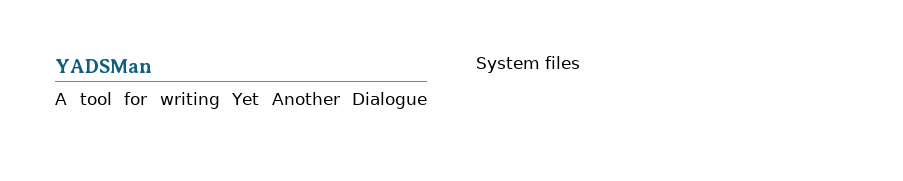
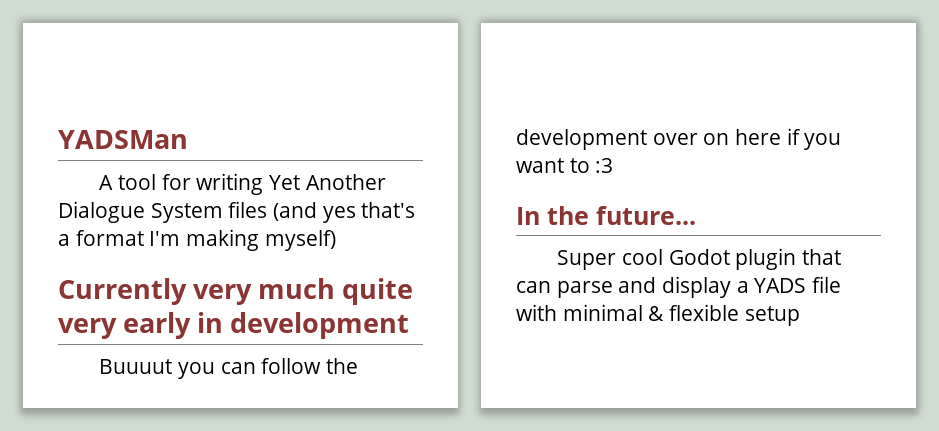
- A tool for writing Yet Another Dialogue System files
+ A tool for writing Yet Another Dialogue System files (and yes that's a format I'm making myself)
+ Currently very much quite very early in development
+ Buuuut you can follow the development over on here if you want to :3
+ In the future...
+ Super cool Godot plugin that can parse and display a YADS file with minimal & flexible setup

